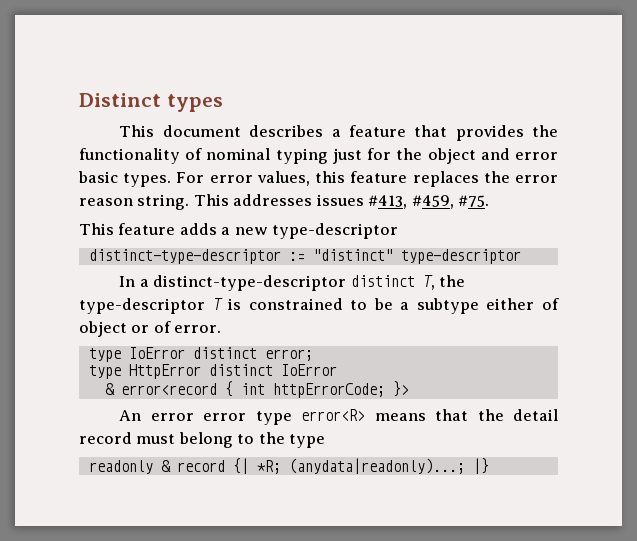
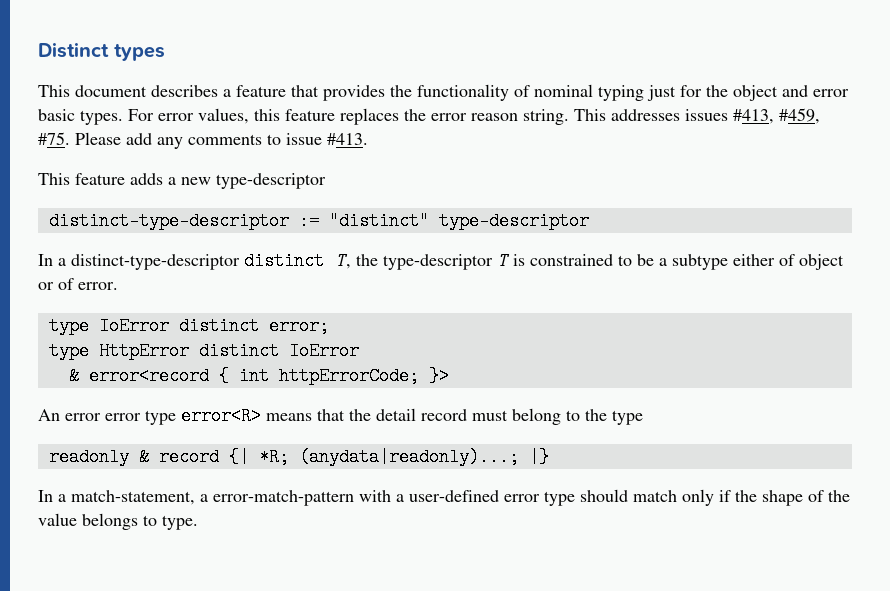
+ Please add any comments to issue #413.
+ In a match-statement, a error-match-pattern with a user-defined error type should match only if the shape of the value belongs to type.

